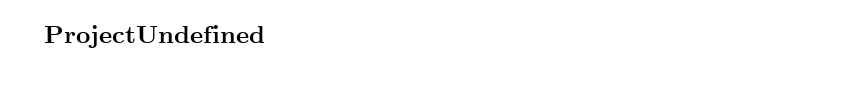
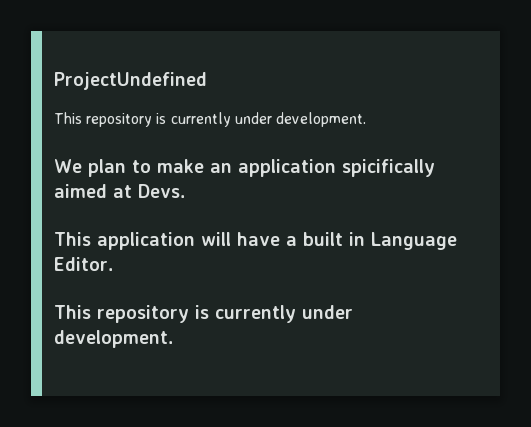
  ProjectUndefined
+ This repository is currently under development.
+ We plan to make an application spicifically aimed at Devs.
+ This application will have a built in Language Editor.
+ This repository is currently under development.

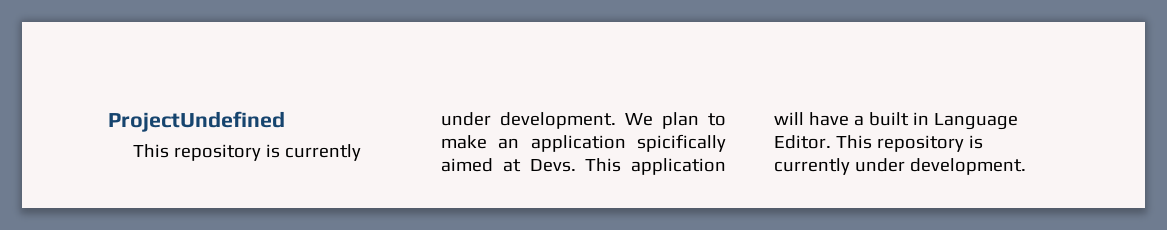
  ProjectUndefined
- This repository is currently under development.
- We plan to make an application spicifically aimed at Devs.
- This application will have a built in Language Editor.
- This repository is currently under development.
+ This repository is currently under development. We plan to make an application spicifically aimed at Devs. This application will have a built in Language Editor. This repository is currently under development.

